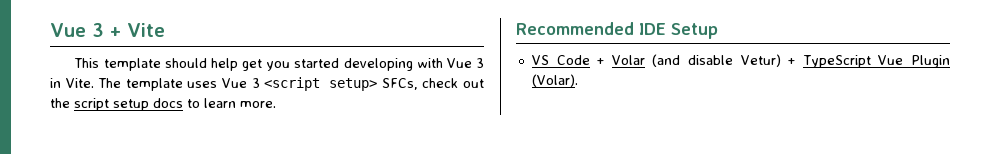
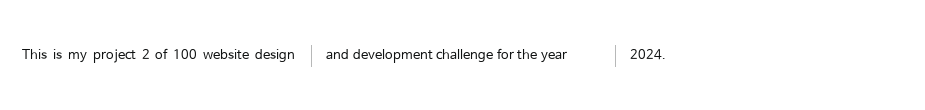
- Vue 3 + Vite
- This template should help get you started developing with Vue 3 in Vite. The template uses Vue 3 <script setup> SFCs, check out the script setup docs to learn more.
- Recommended IDE Setup
- VS Code + Volar (and disable Vetur) + TypeScript Vue Plugin (Volar).
+ This is my project 2 of 100 website design and development challenge for the year 2024.

